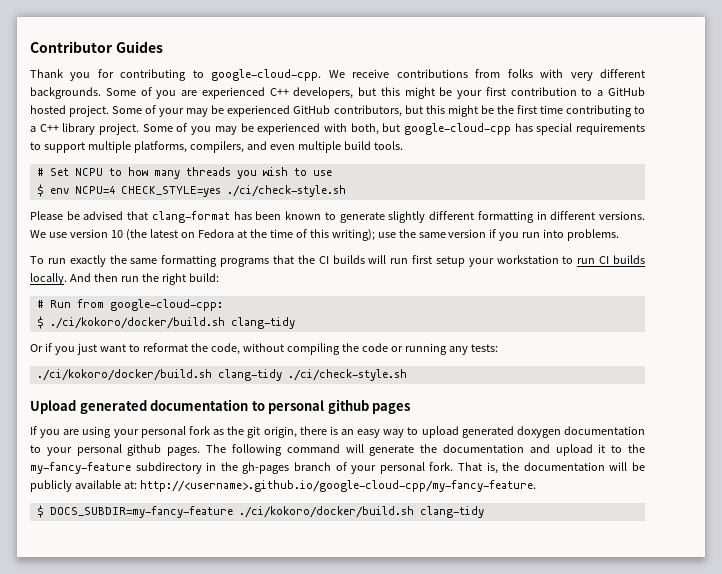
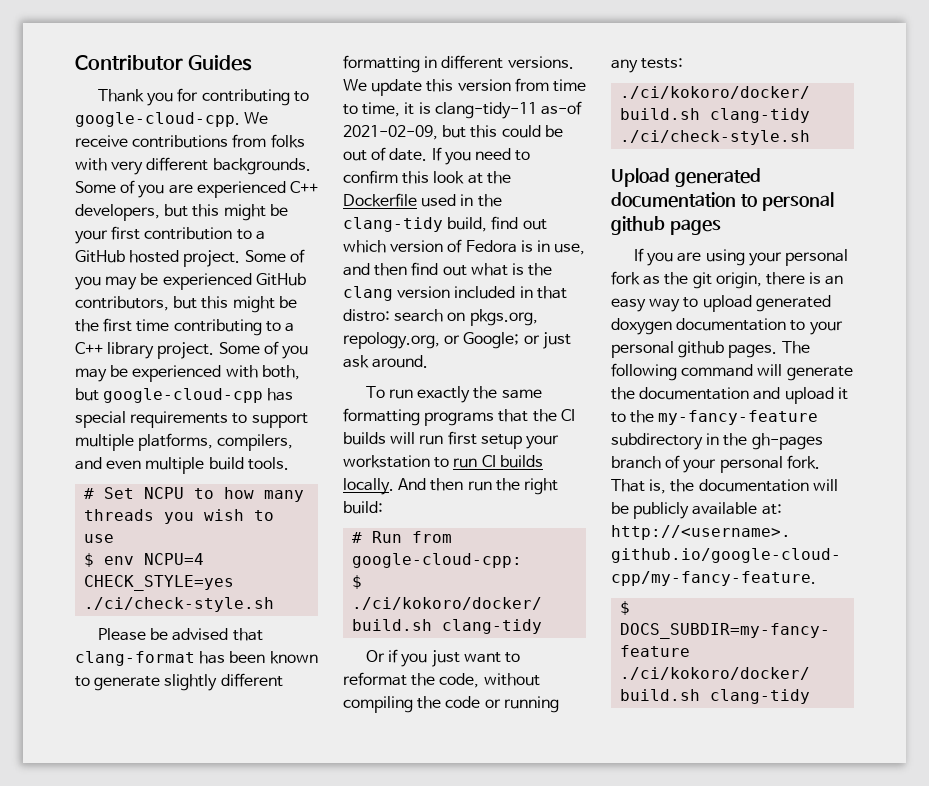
- Some of your may be experienced GitHub contributors, but this might be the first time contributing to a C++ library project.
+ Some of you may be experienced GitHub contributors, but this might be the first time contributing to a C++ library project.
- We use version 10 (the latest on Fedora at the time of this writing); use the same version if you run into problems.
+ We update this version from time to time, it is clang-tidy-11 as-of 2021-02-09, but this could be out of date. If you need to confirm this look at the Dockerfile used in the clang-tidy build, find out which version of Fedora is in use, and then find out what is the clang version included in that distro: search on pkgs.org, repology.org, or Google; or just ask around.

